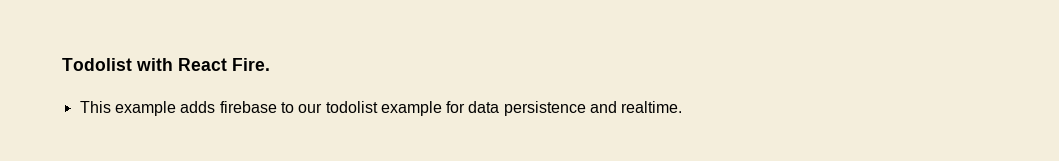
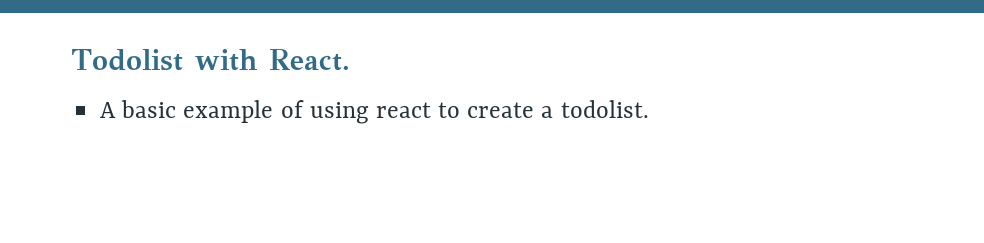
- Todolist with React Fire.
- This example adds firebase to our todolist example for data persistence and realtime.
+ Todolist with React.
+ A basic example of using react to create a todolist.

